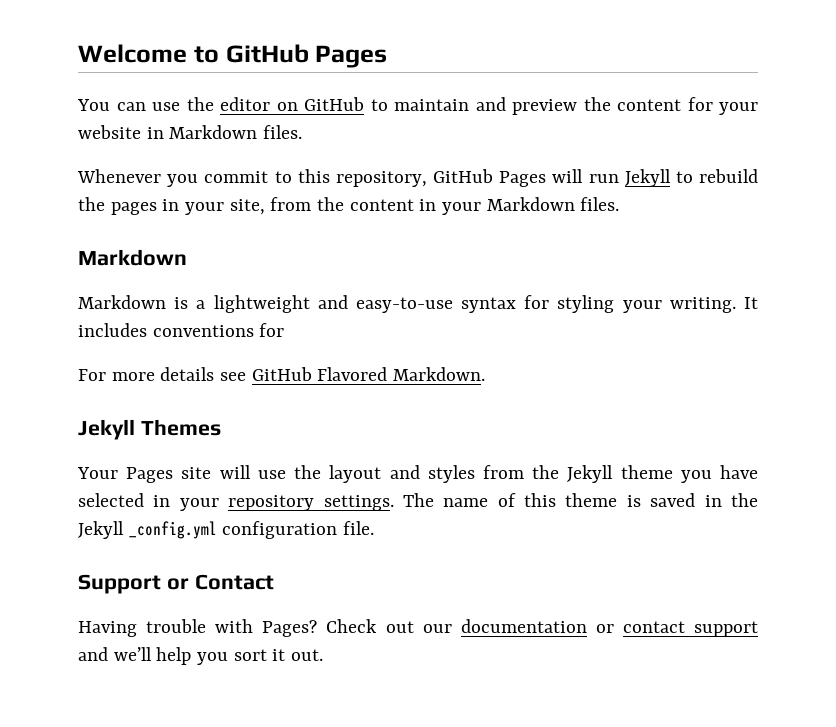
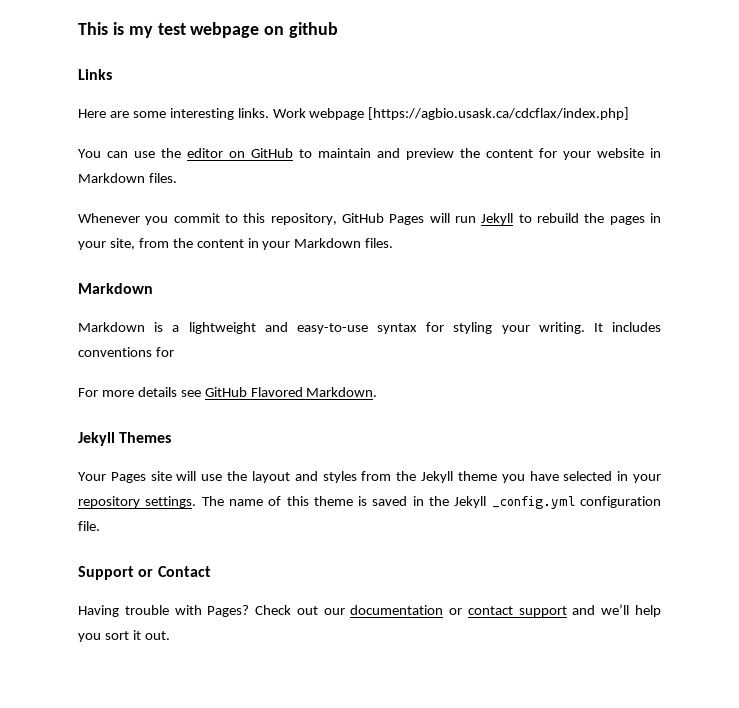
- Welcome to GitHub Pages
+ This is my test webpage on github
+ Links
+ Here are some interesting links. Work webpage [https://agbio.usask.ca/cdcflax/index.php]

